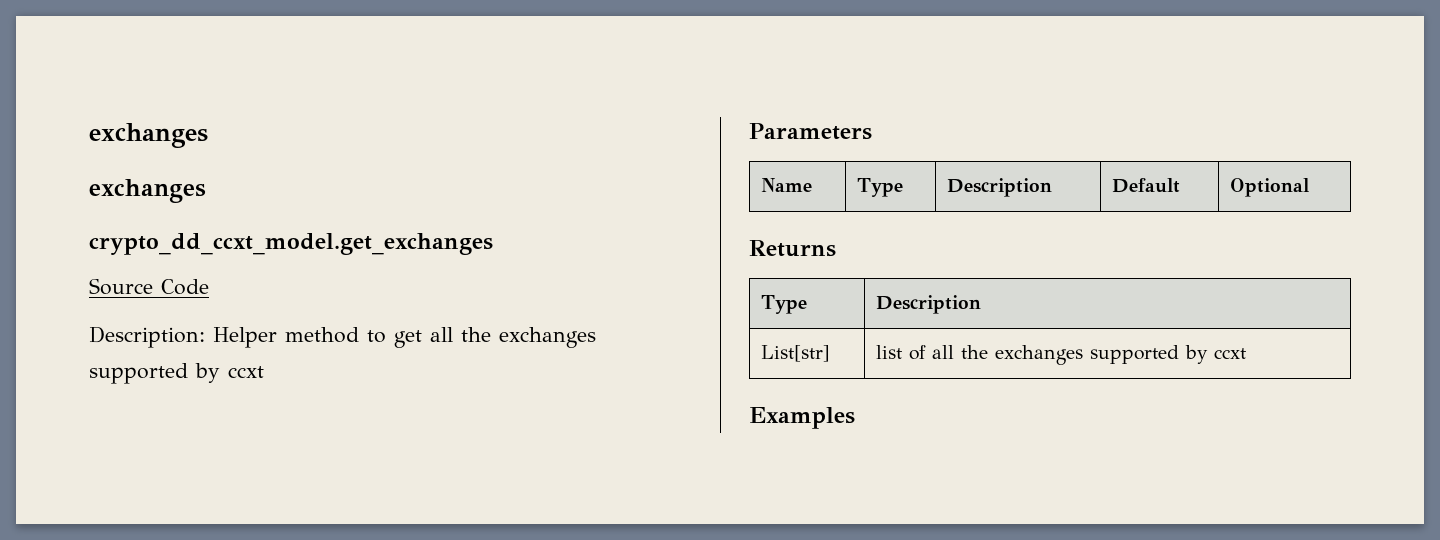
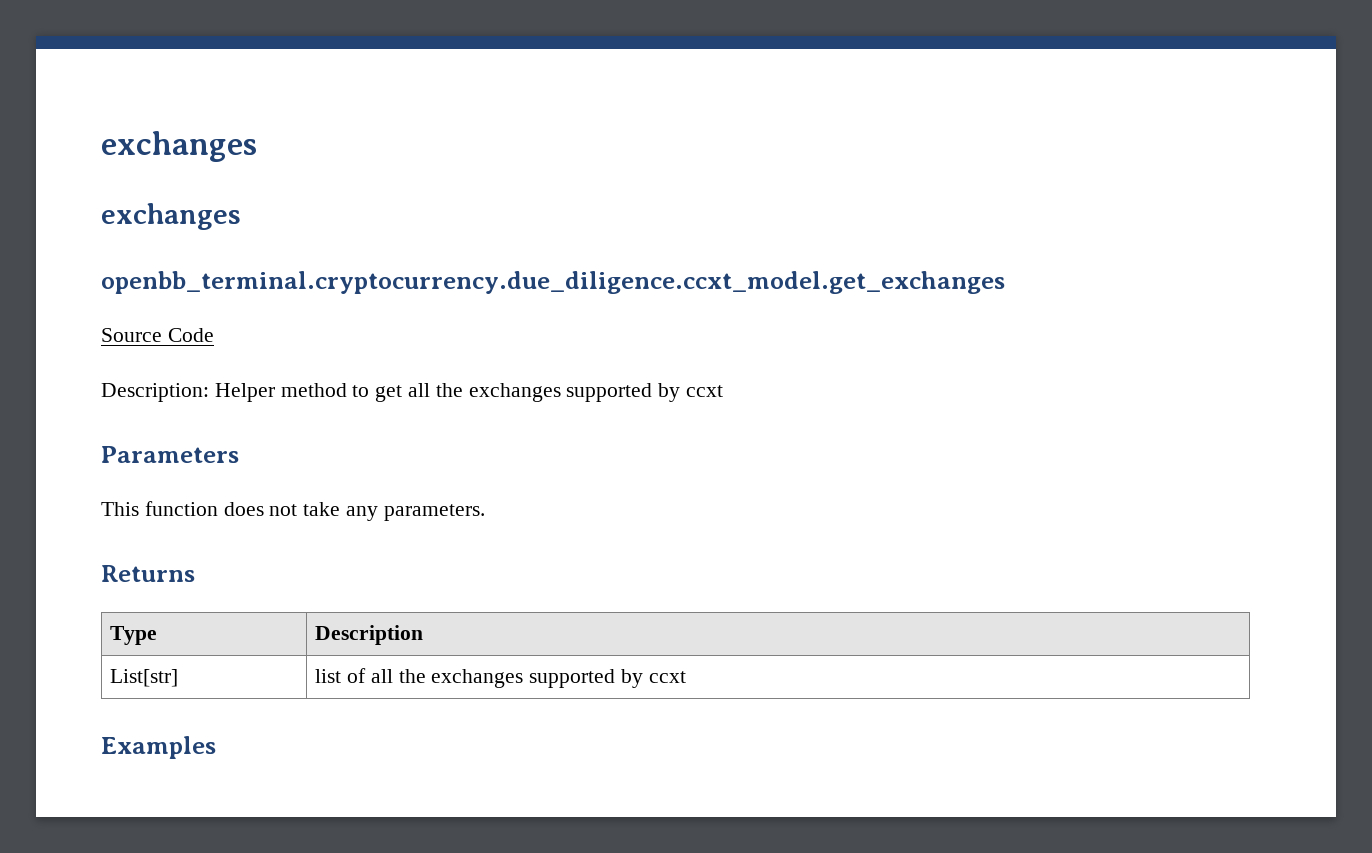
- crypto_dd_ccxt_model.get_exchanges
+ openbb_terminal.cryptocurrency.due_diligence.ccxt_model.get_exchanges
- Name | Type | Description | Default | Optional
+ This function does not take any parameters.

